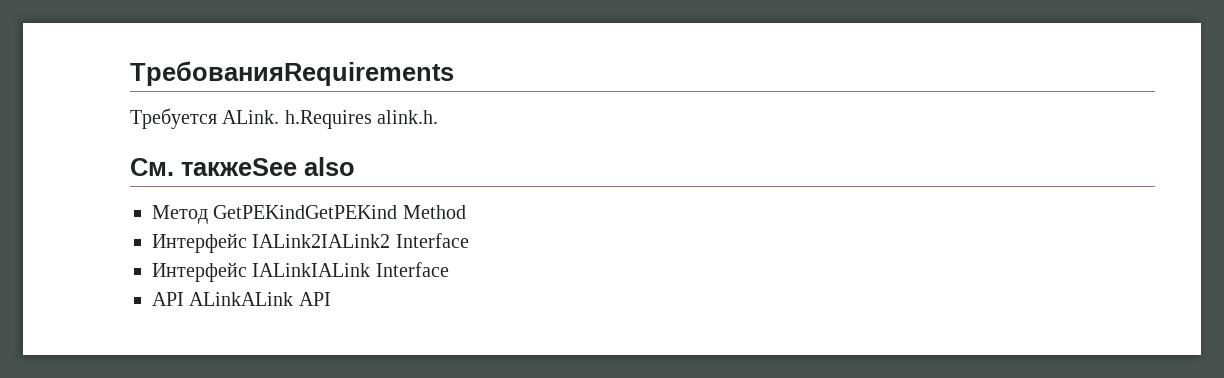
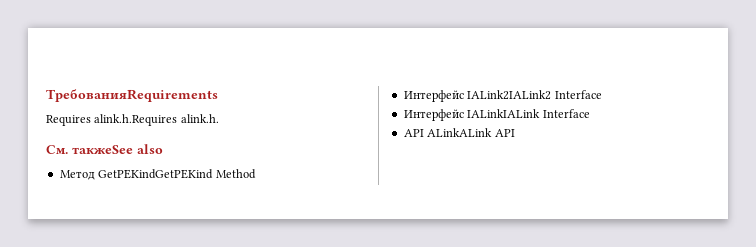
- Требуется ALink. h.Requires alink.h.
+ Requires alink.h.Requires alink.h.

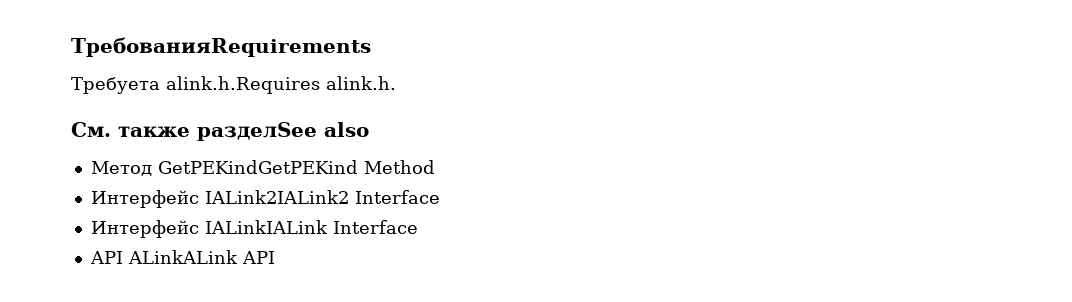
- Requires alink.h.Requires alink.h.
+ Требуетa alink.h.Requires alink.h.
- См. такжеSee also
+ См. также разделSee also

